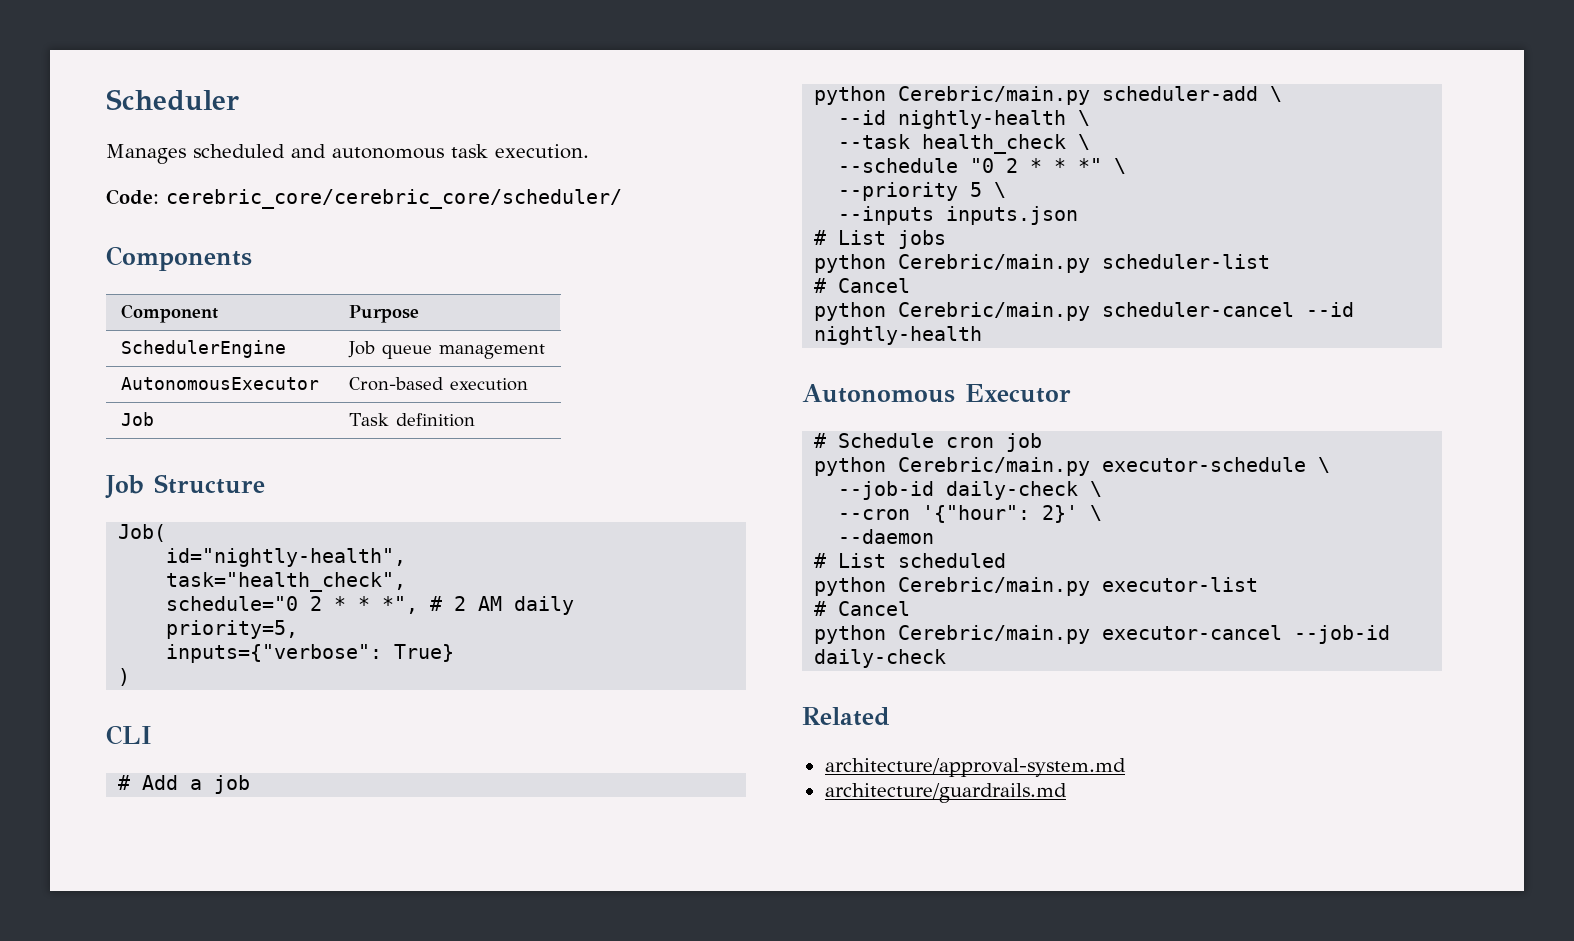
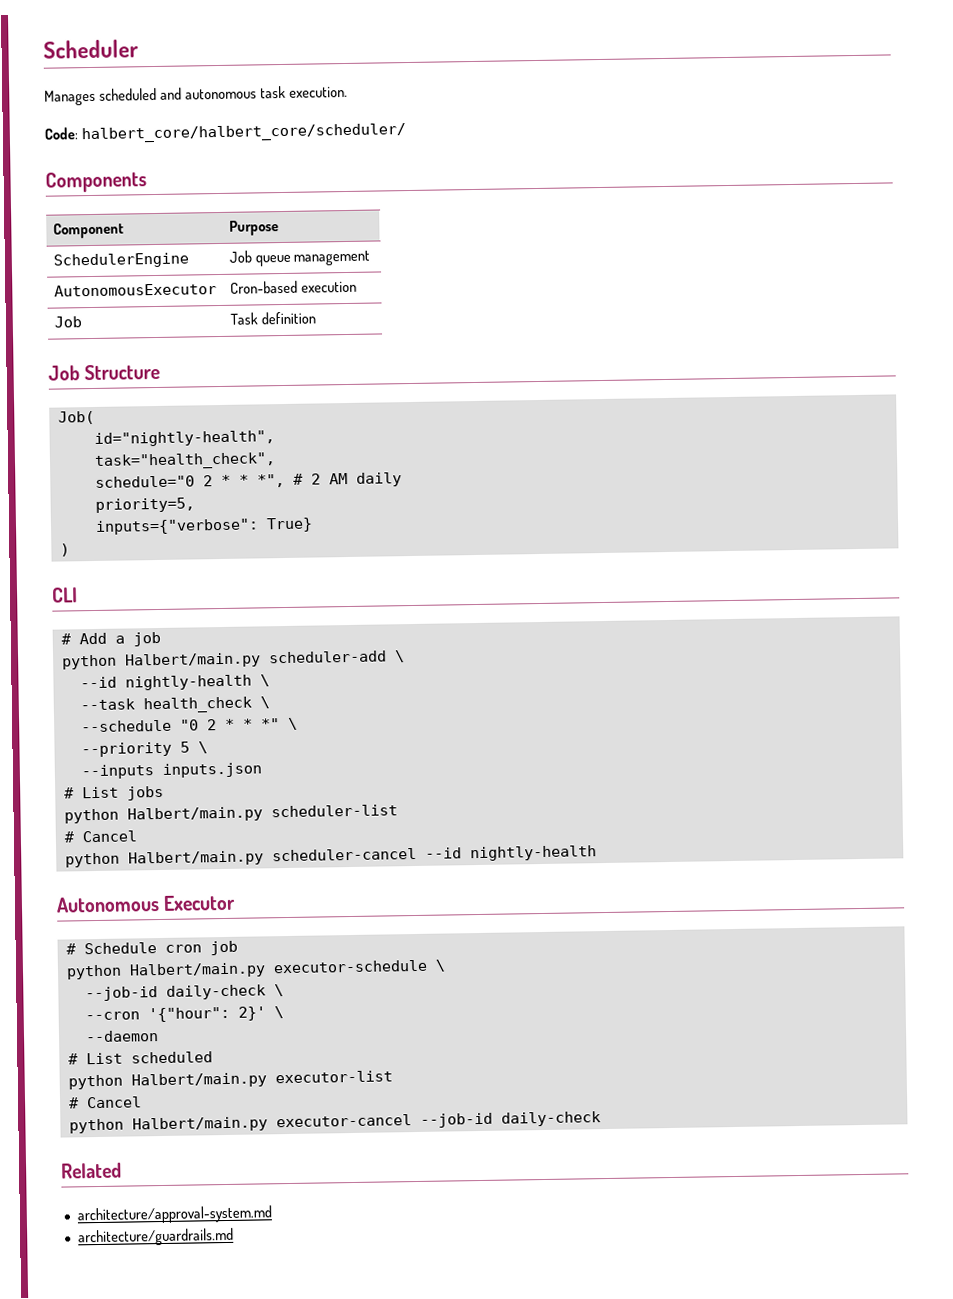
- Code: cerebric_core/cerebric_core/scheduler/
+ Code: halbert_core/halbert_core/scheduler/
- python Cerebric/main.py scheduler-add \
+ python Halbert/main.py scheduler-add \
- python Cerebric/main.py scheduler-list
+ python Halbert/main.py scheduler-list
- python Cerebric/main.py scheduler-cancel --id nightly-health
+ python Halbert/main.py scheduler-cancel --id nightly-health
- python Cerebric/main.py executor-schedule \
+ python Halbert/main.py executor-schedule \
- python Cerebric/main.py executor-list
+ python Halbert/main.py executor-list
- python Cerebric/main.py executor-cancel --job-id daily-check
+ python Halbert/main.py executor-cancel --job-id daily-check

